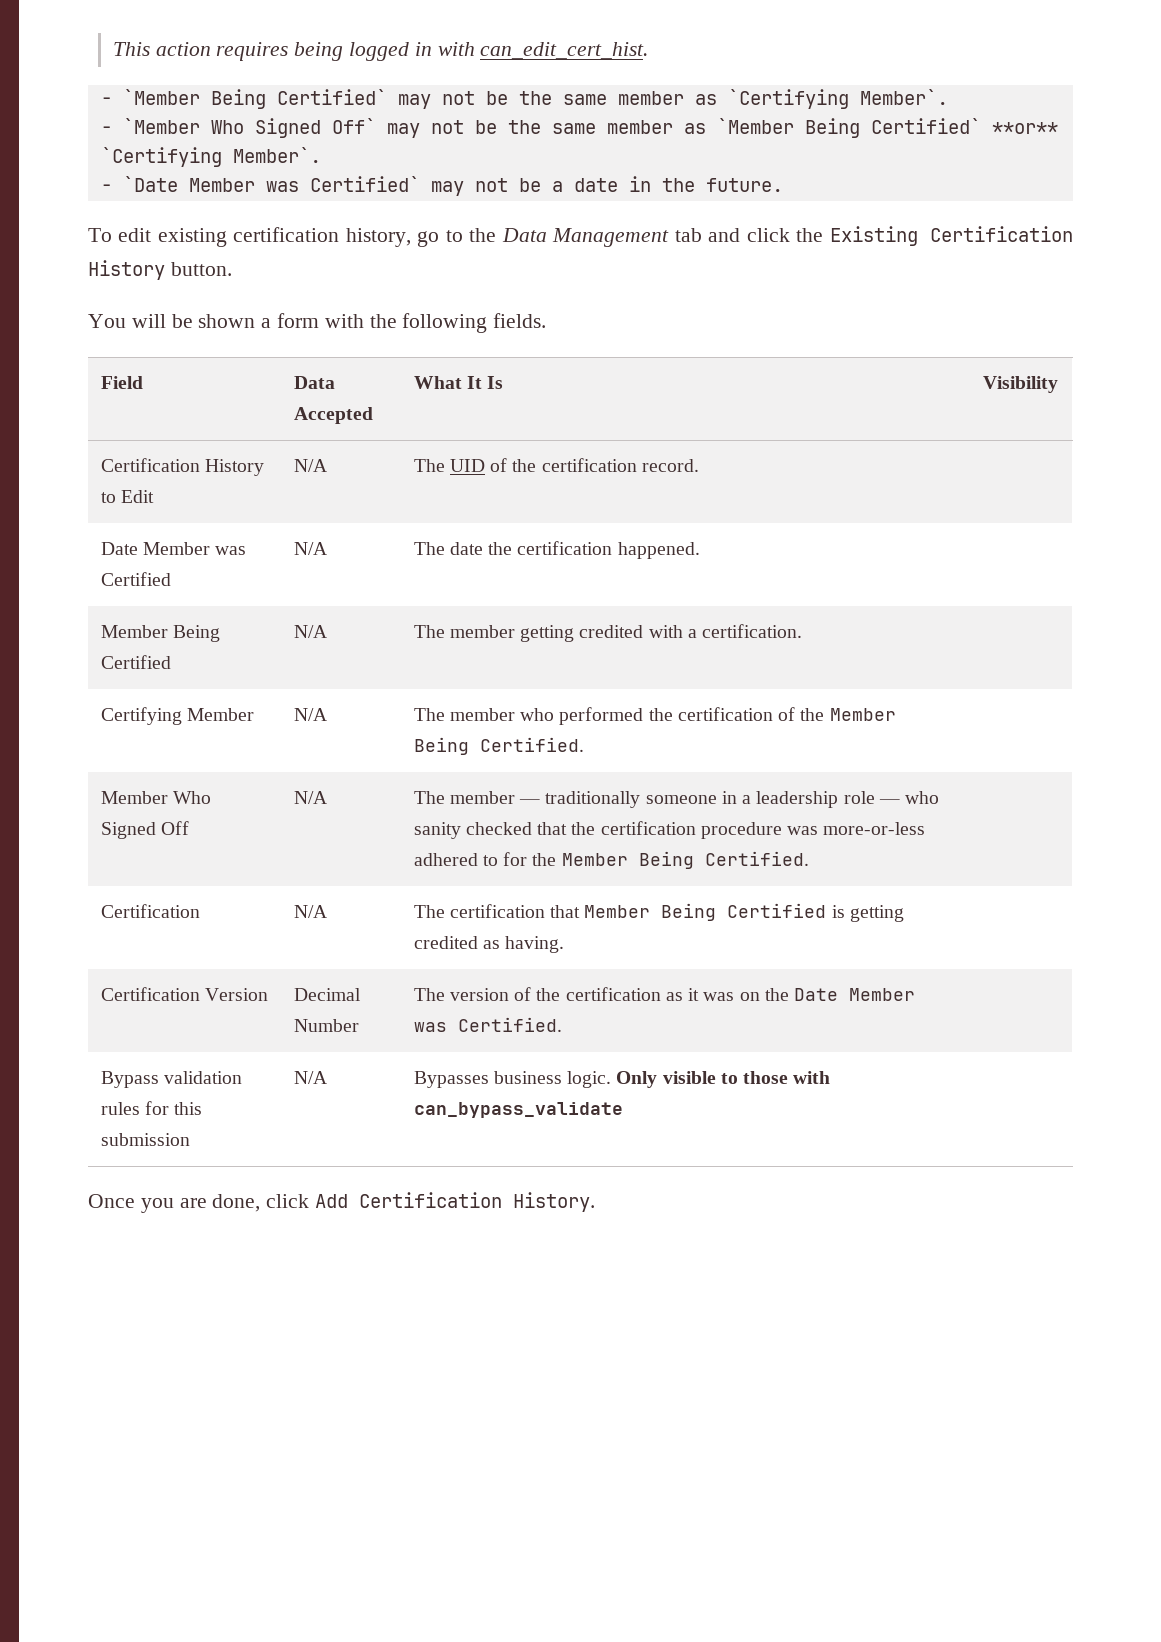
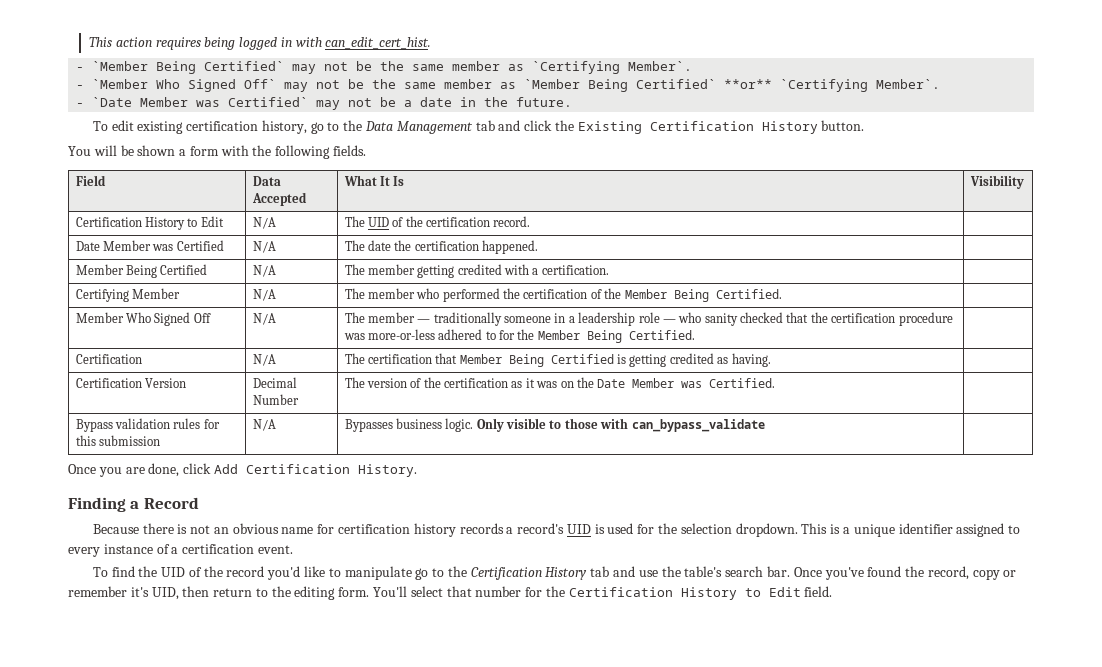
+ Finding a Record
+ Because there is not an obvious name for certification history records a record's UID is used for the selection dropdown. This is a unique identifier assigned to every instance of a certification event.
+ To find the UID of the record you'd like to manipulate go to the Certification History tab and use the table's search bar. Once you've found the record, copy or remember it's UID, then return to the editing form. You'll select that number for the Certification History to Edit field.

